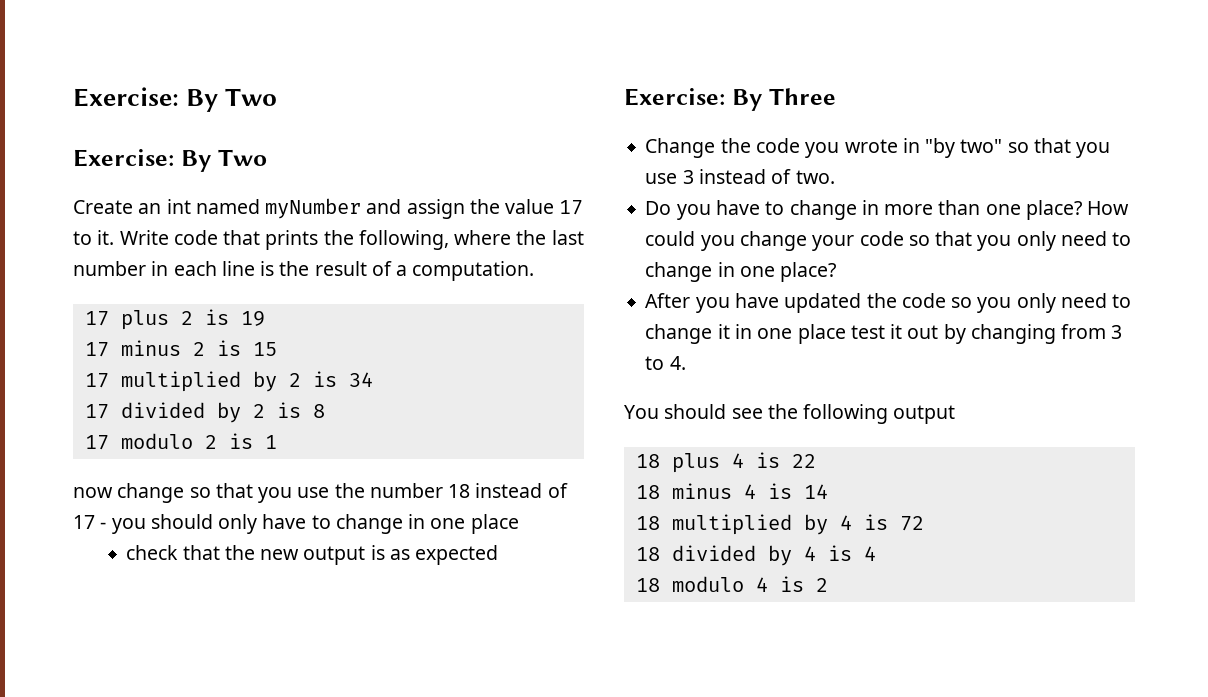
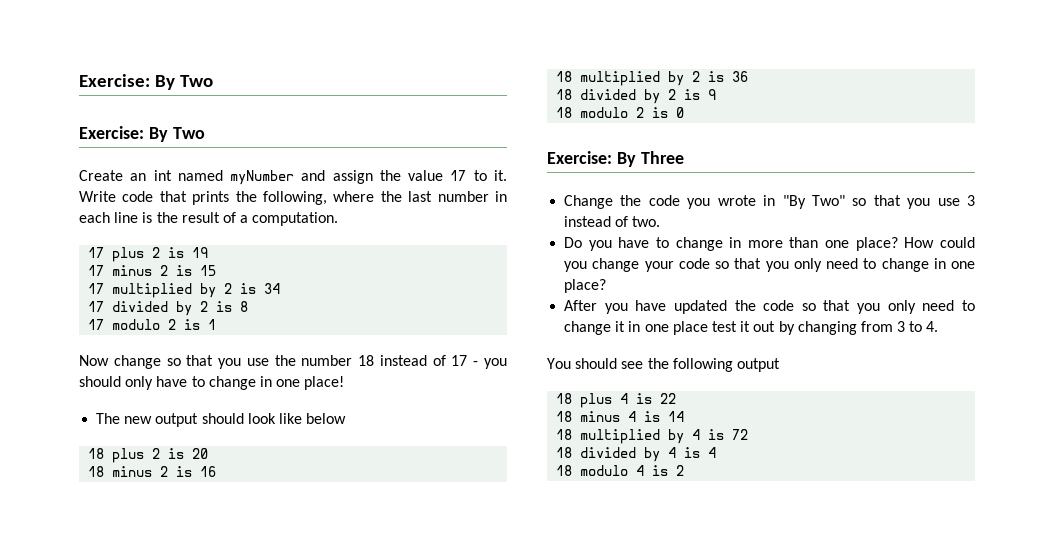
- now change so that you use the number 18 instead of 17 - you should only have to change in one place
- check that the new output is as expected
+ Now change so that you use the number 18 instead of 17 - you should only have to change in one place!
+ The new output should look like below
+ 18 plus 2 is 20
+ 18 minus 2 is 16
+ 18 multiplied by 2 is 36
+ 18 divided by 2 is 9
+ 18 modulo 2 is 0
- Change the code you wrote in "by two" so that you use 3 instead of two.
+ Change the code you wrote in "By Two" so that you use 3 instead of two.
- After you have updated the code so you only need to change it in one place test it out by changing from 3 to 4.
+ After you have updated the code so that you only need to change it in one place test it out by changing from 3 to 4.

